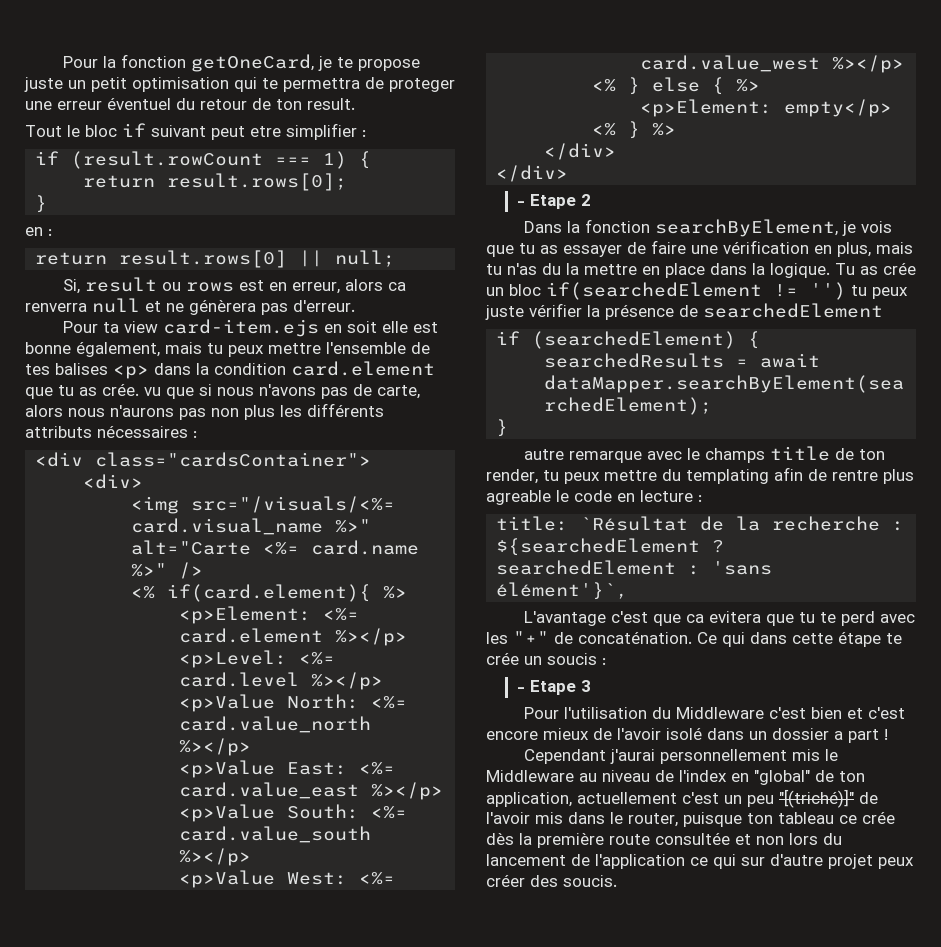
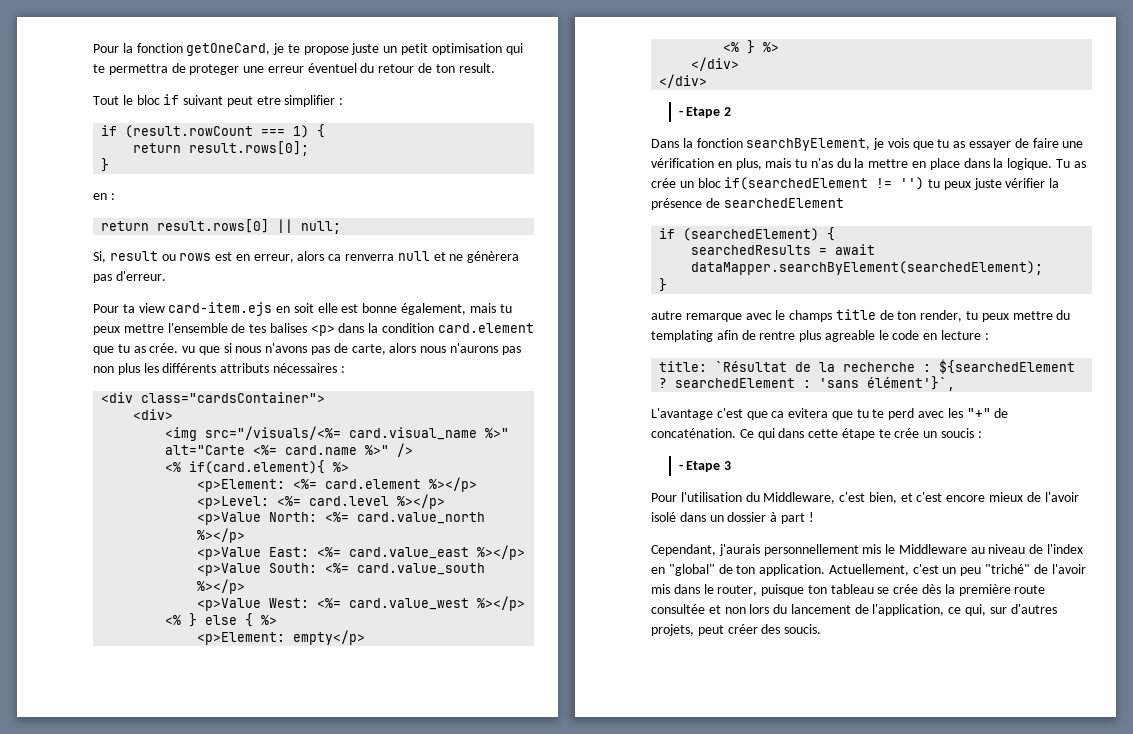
- Pour l'utilisation du Middleware c'est bien et c'est encore mieux de l'avoir isolé dans un dossier a part !
+ Pour l'utilisation du Middleware, c'est bien, et c'est encore mieux de l'avoir isolé dans un dossier à part !
- Cependant j'aurai personnellement mis le Middleware au niveau de l'index en "global" de ton application, actuellement c'est un peu "[(triché)]" de l'avoir mis dans le router, puisque ton tableau ce crée dès la première route consultée et non lors du lancement de l'application ce qui sur d'autre projet peux créer des soucis.
+ Cependant, j'aurais personnellement mis le Middleware au niveau de l'index en "global" de ton application. Actuellement, c'est un peu "triché" de l'avoir mis dans le router, puisque ton tableau se crée dès la première route consultée et non lors du lancement de l'application, ce qui, sur d'autres projets, peut créer des soucis.

